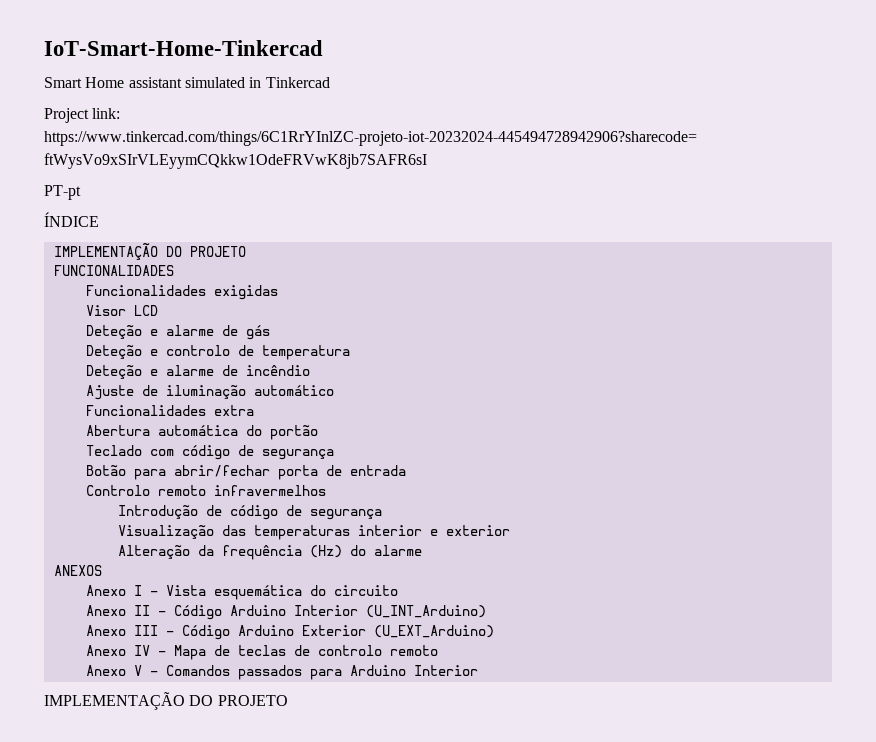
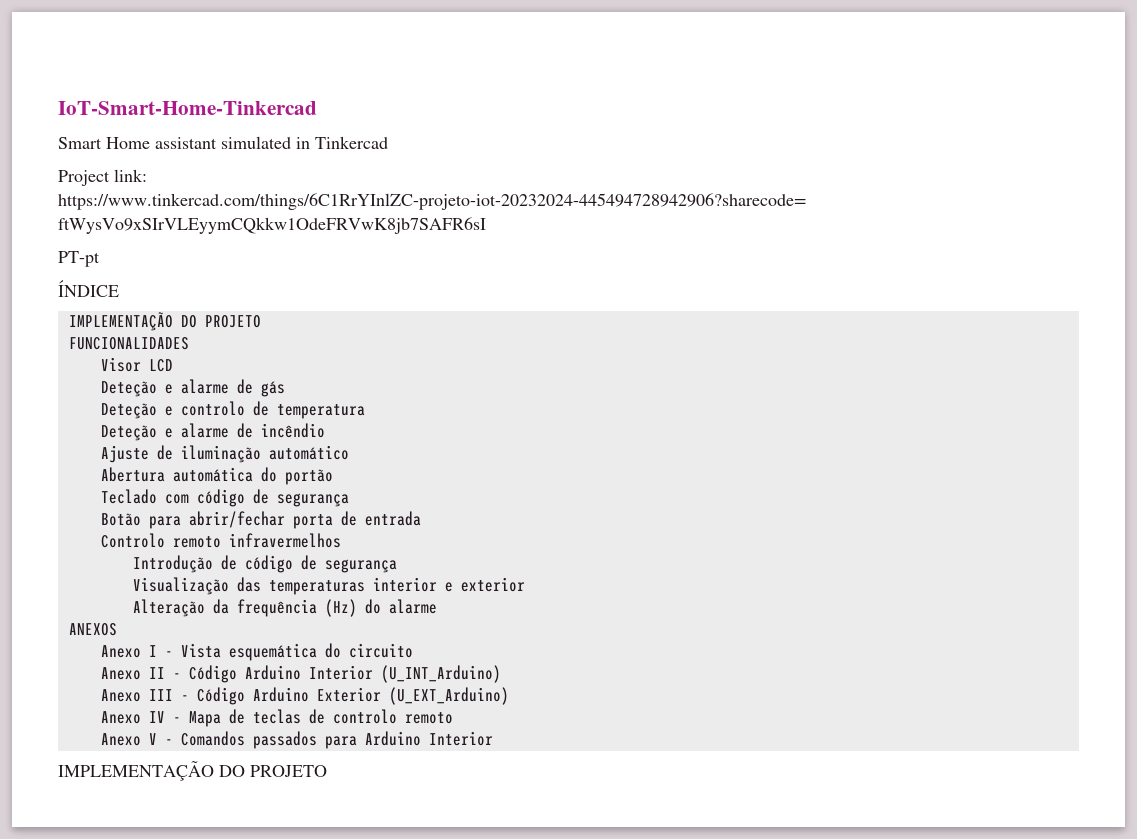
- Funcionalidades exigidas
- Funcionalidades extra

